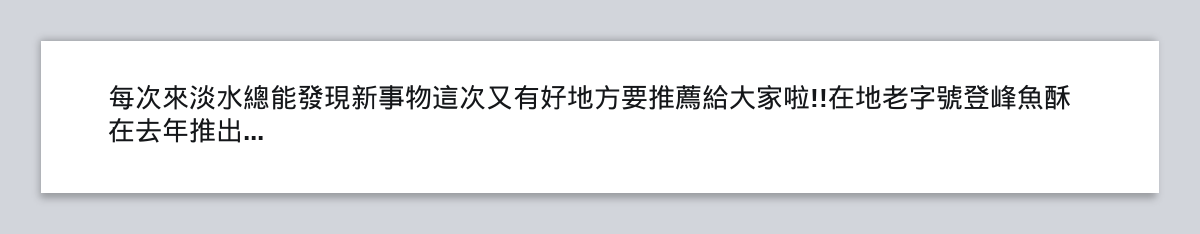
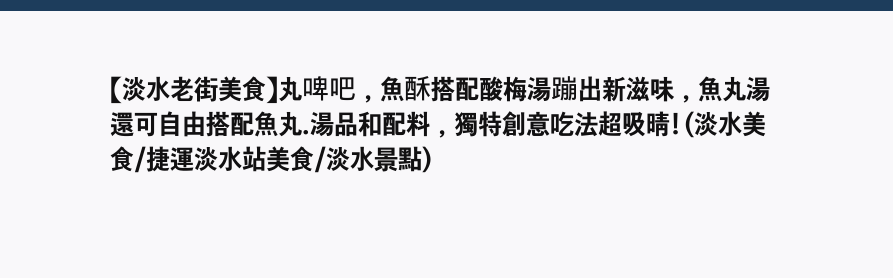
- 每次來淡水總能發現新事物這次又有好地方要推薦給大家啦!!在地老字號登峰魚酥在去年推出...
+ 【淡水老街美食】丸啤吧，魚酥搭配酸梅湯蹦出新滋味，魚丸湯還可自由搭配魚丸.湯品和配料，獨特創意吃法超吸晴!(淡水美食/捷運淡水站美食/淡水景點)

